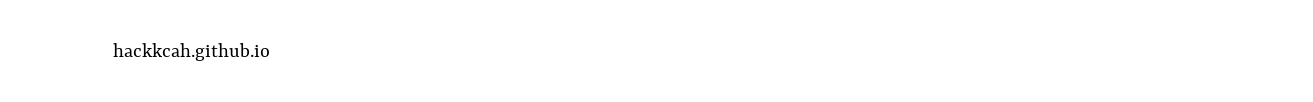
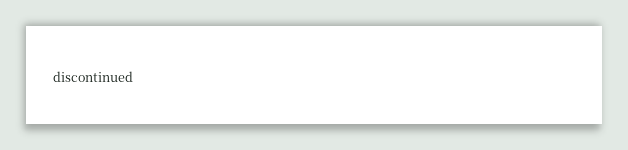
- hackkcah.github.io
+ discontinued

